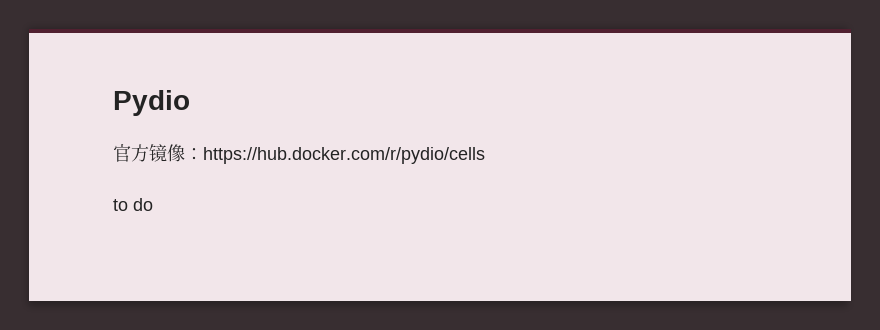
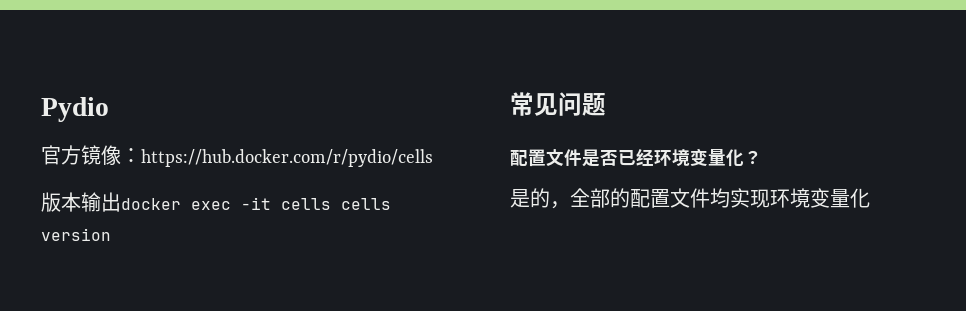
- to do
+ 版本输出docker exec -it cells cells version
+ 常见问题
+ 配置文件是否已经环境变量化？
+ 是的，全部的配置文件均实现环境变量化

